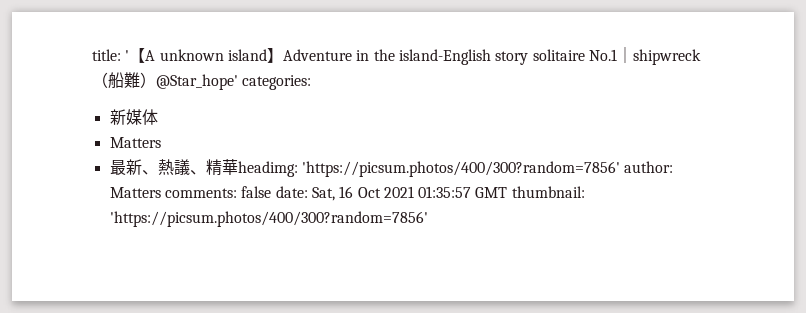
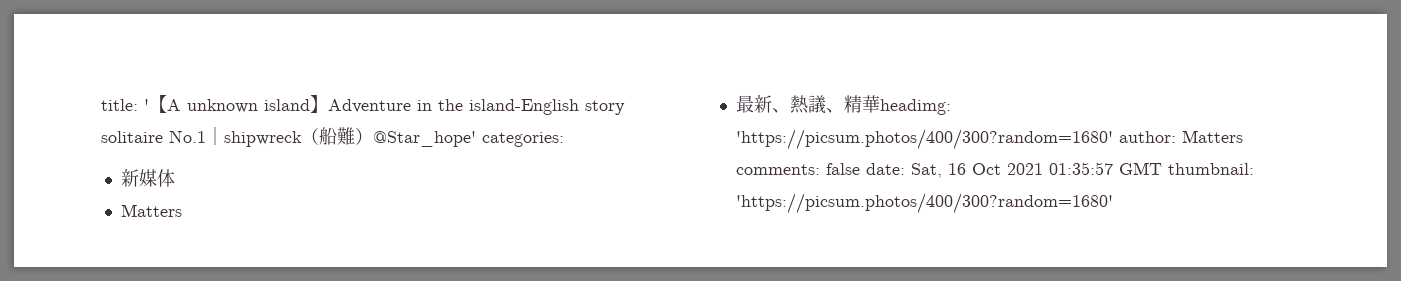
- 最新、熱議、精華headimg: 'https://picsum.photos/400/300?random=7856' author: Matters comments: false date: Sat, 16 Oct 2021 01:35:57 GMT thumbnail: 'https://picsum.photos/400/300?random=7856'
+ 最新、熱議、精華headimg: 'https://picsum.photos/400/300?random=1680' author: Matters comments: false date: Sat, 16 Oct 2021 01:35:57 GMT thumbnail: 'https://picsum.photos/400/300?random=1680'

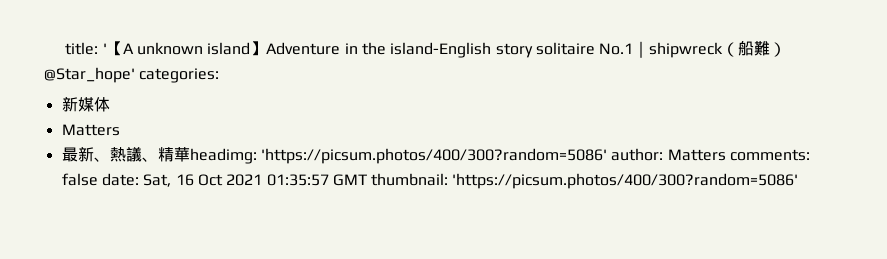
- 最新、熱議、精華headimg: 'https://picsum.photos/400/300?random=1680' author: Matters comments: false date: Sat, 16 Oct 2021 01:35:57 GMT thumbnail: 'https://picsum.photos/400/300?random=1680'
+ 最新、熱議、精華headimg: 'https://picsum.photos/400/300?random=5086' author: Matters comments: false date: Sat, 16 Oct 2021 01:35:57 GMT thumbnail: 'https://picsum.photos/400/300?random=5086'

